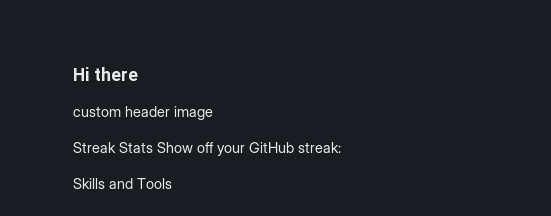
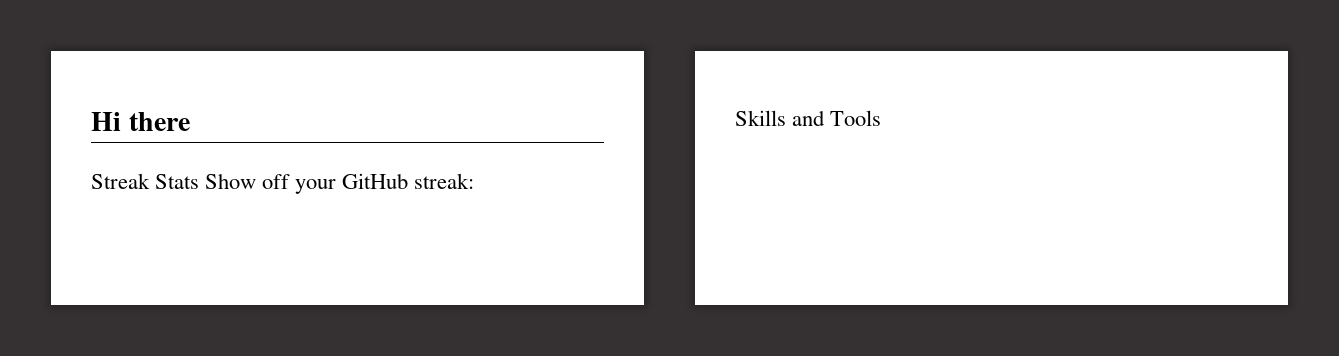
- custom header image

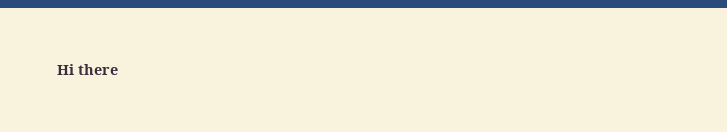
- Streak Stats Show off your GitHub streak:
- Skills and Tools

